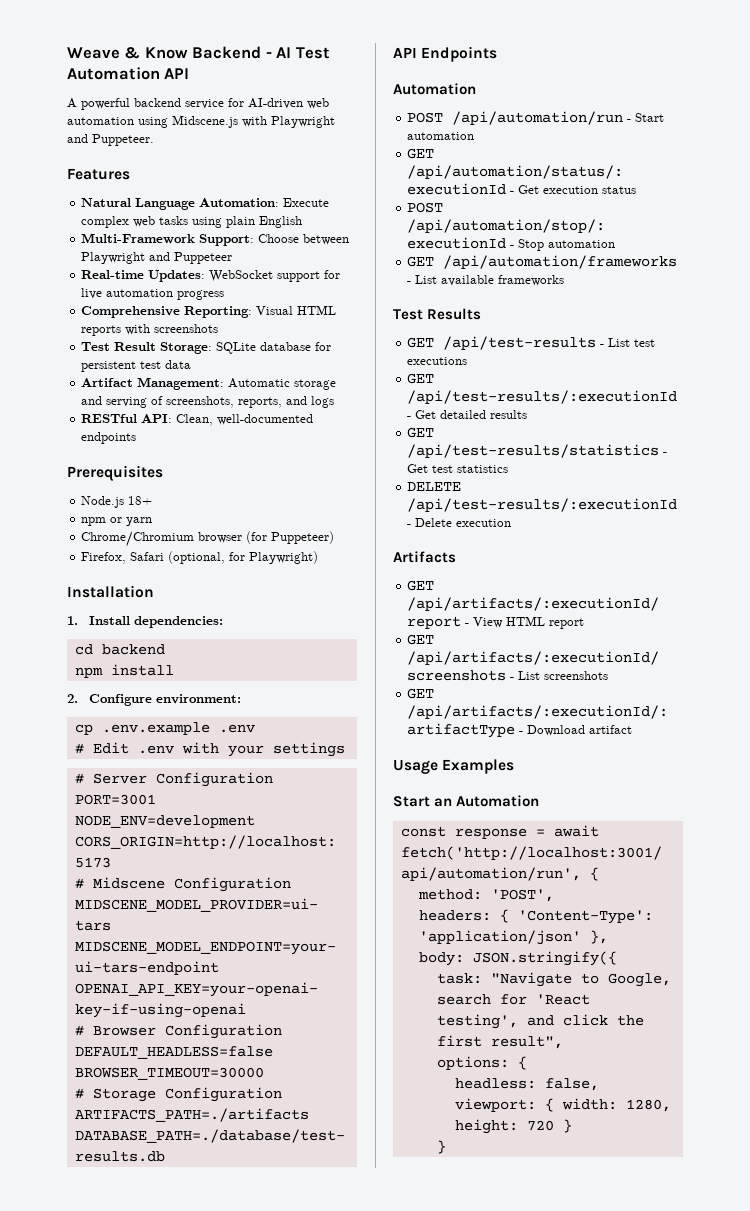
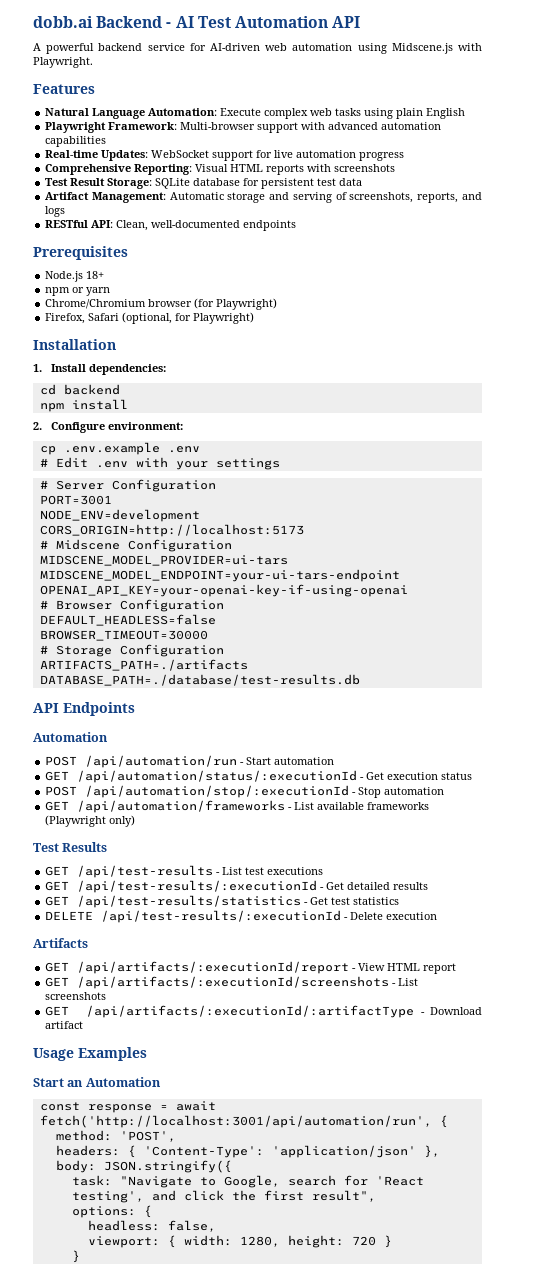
- Weave & Know Backend - AI Test Automation API
+ dobb.ai Backend - AI Test Automation API
- A powerful backend service for AI-driven web automation using Midscene.js with Playwright and Puppeteer.
+ A powerful backend service for AI-driven web automation using Midscene.js with Playwright.
- Multi-Framework Support: Choose between Playwright and Puppeteer
+ Playwright Framework: Multi-browser support with advanced automation capabilities
- Chrome/Chromium browser (for Puppeteer)
+ Chrome/Chromium browser (for Playwright)
- GET /api/automation/frameworks - List available frameworks
+ GET /api/automation/frameworks - List available frameworks (Playwright only)

